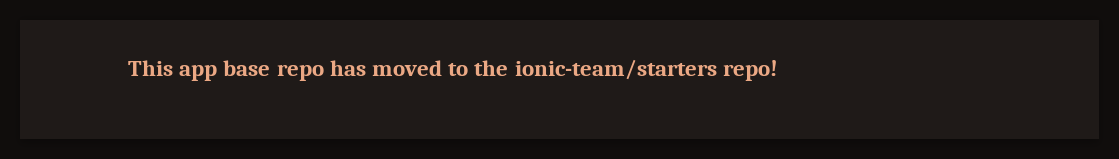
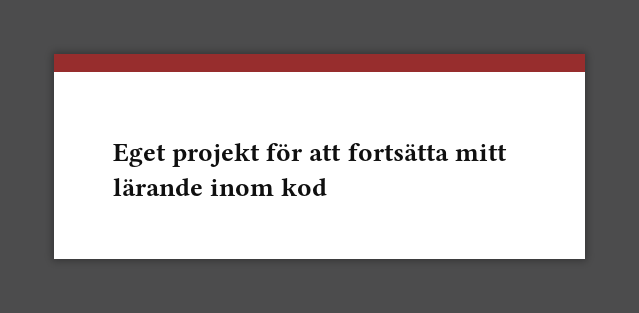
- This app base repo has moved to the ionic-team/starters repo!
+ Eget projekt för att fortsätta mitt lärande inom kod

